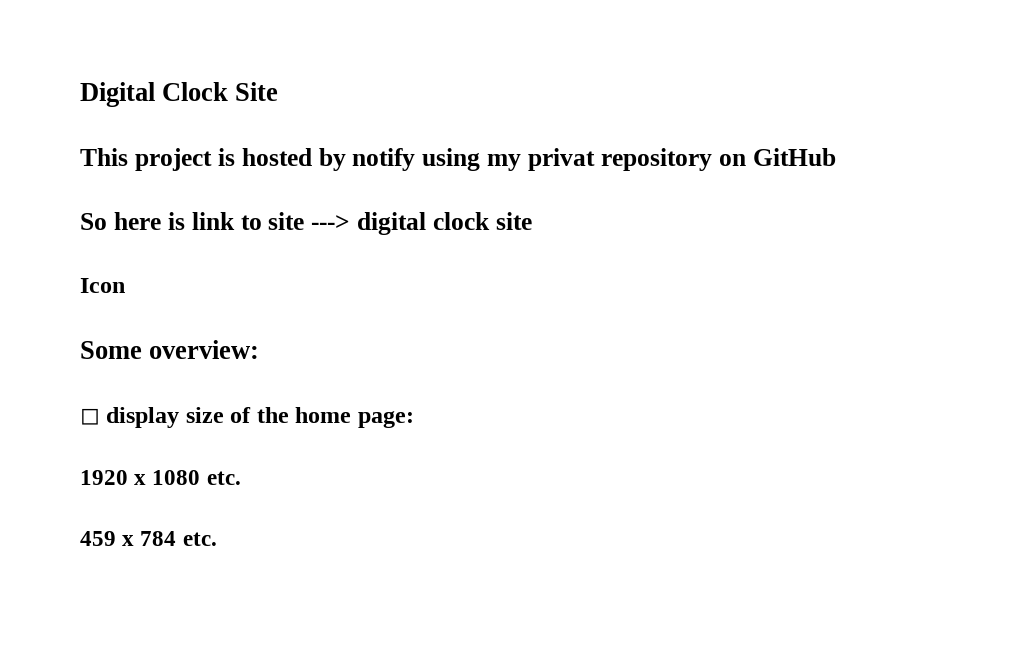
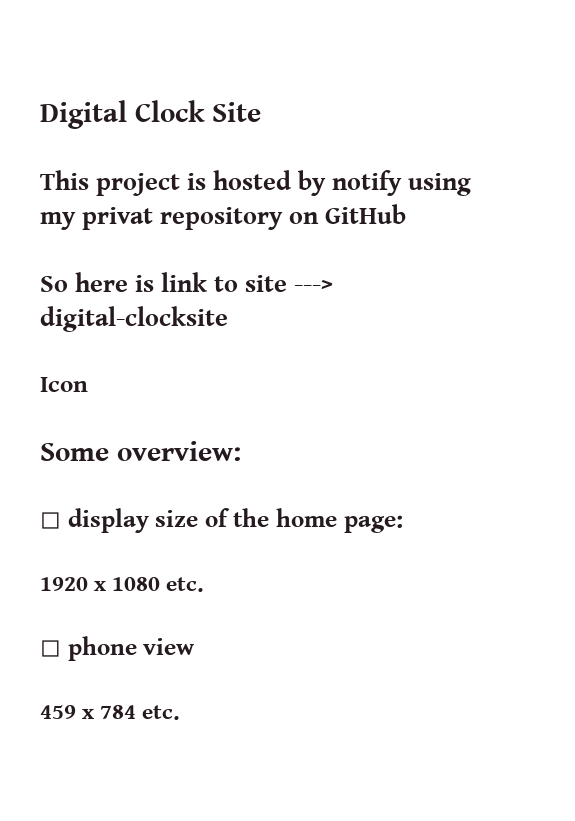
- So here is link to site ---> digital clock site
+ So here is link to site ---> digital-clocksite
+ ◻ phone view

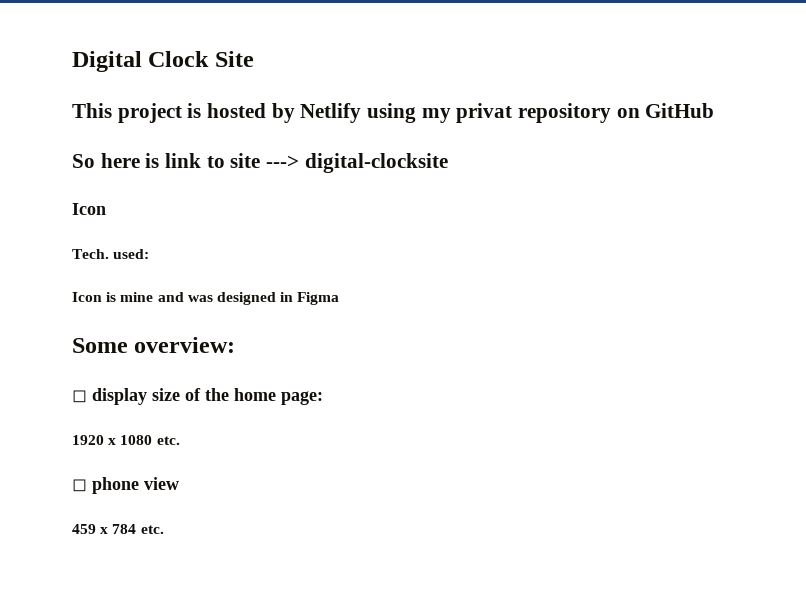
- This project is hosted by notify using my privat repository on GitHub
+ This project is hosted by Netlify using my privat repository on GitHub
+ Tech. used:
+ Icon is mine and was designed in Figma

